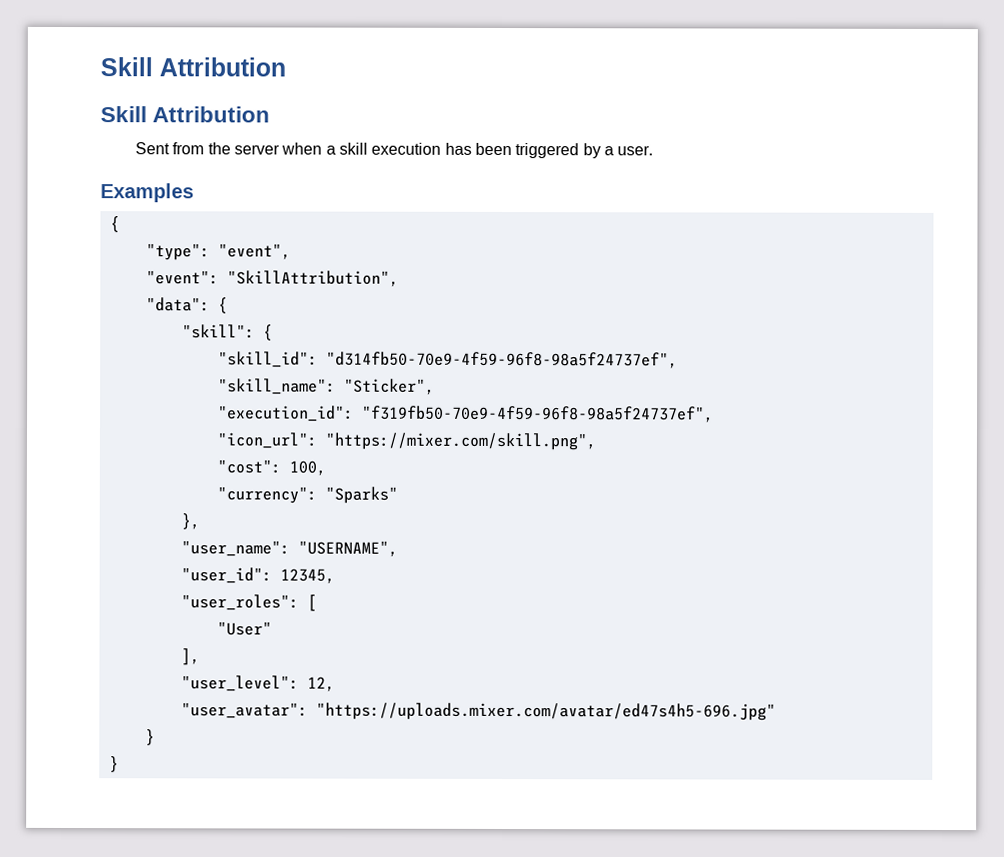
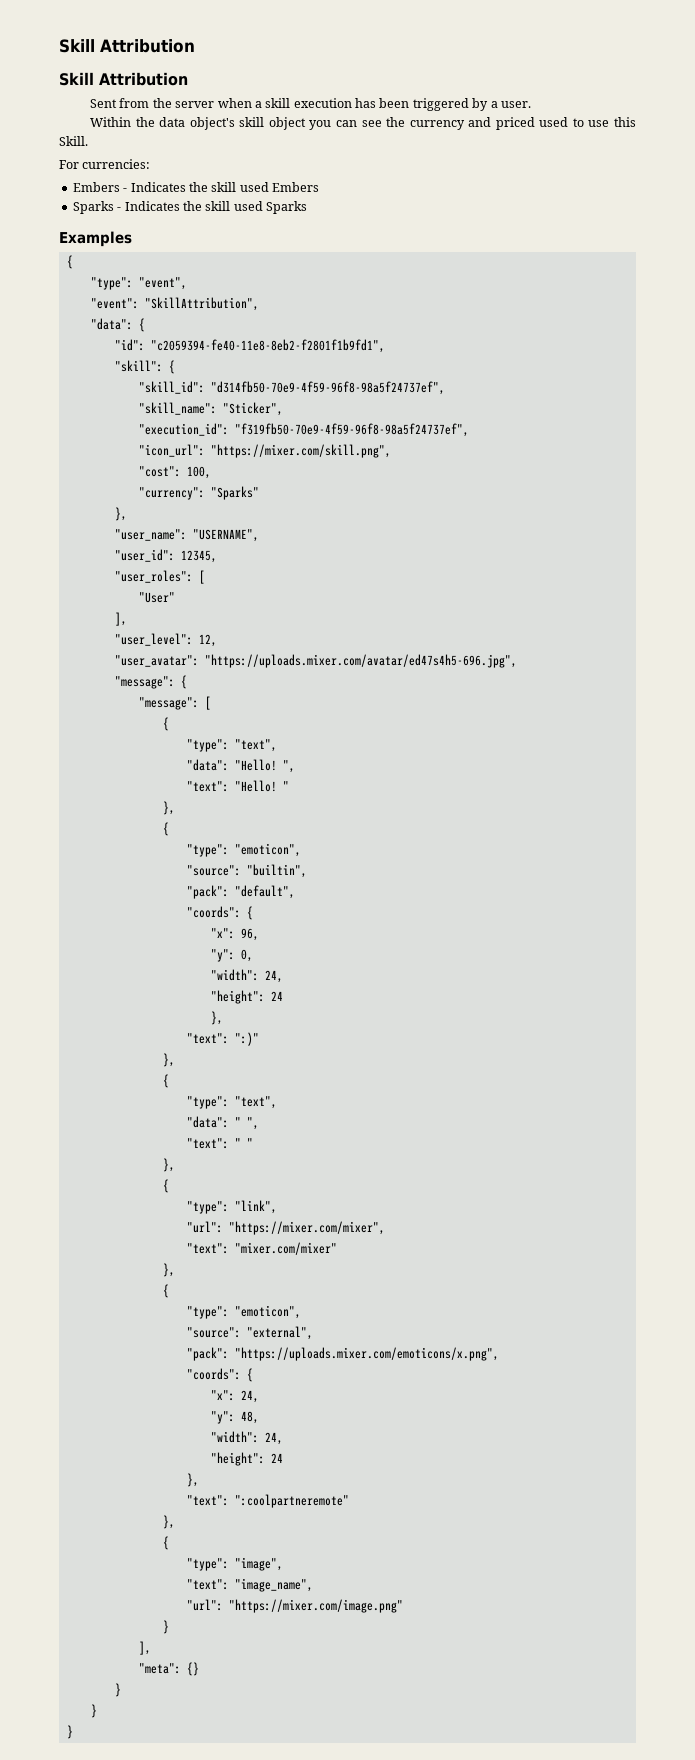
+ Within the data object's skill object you can see the currency and priced used to use this Skill.
+ For currencies:
+ Embers - Indicates the skill used Embers
+ Sparks - Indicates the skill used Sparks
+ "id": "c2059394-fe40-11e8-8eb2-f2801f1b9fd1",
- "user_avatar": "https://uploads.mixer.com/avatar/ed47s4h5-696.jpg"
+ "user_avatar": "https://uploads.mixer.com/avatar/ed47s4h5-696.jpg",
+ "message": {
+ "message": [
+ {
+ "type": "text",
+ "data": "Hello! ",
+ "text": "Hello! "
+ },
+ {
+ "type": "emoticon",
+ "source": "builtin",
+ "pack": "default",
+ "coords": {
+ "x": 96,
+ "y": 0,
+ "width": 24,
+ "height": 24
+ },
+ "text": ":)"
+ },
+ {
+ "type": "text",
+ "data": " ",
+ "text": " "
+ },
+ {
+ "type": "link",
+ "url": "https://mixer.com/mixer",
+ "text": "mixer.com/mixer"
+ },
+ {
+ "type": "emoticon",
+ "source": "external",
+ "pack": "https://uploads.mixer.com/emoticons/x.png",
+ "coords": {
+ "x": 24,
+ "y": 48,
+ "width": 24,
+ "height": 24
+ },
+ "text": ":coolpartneremote"
+ },
+ {
+ "type": "image",
+ "text": "image_name",
+ "url": "https://mixer.com/image.png"
+ }
+ ],
+ "meta": {}
+ }

